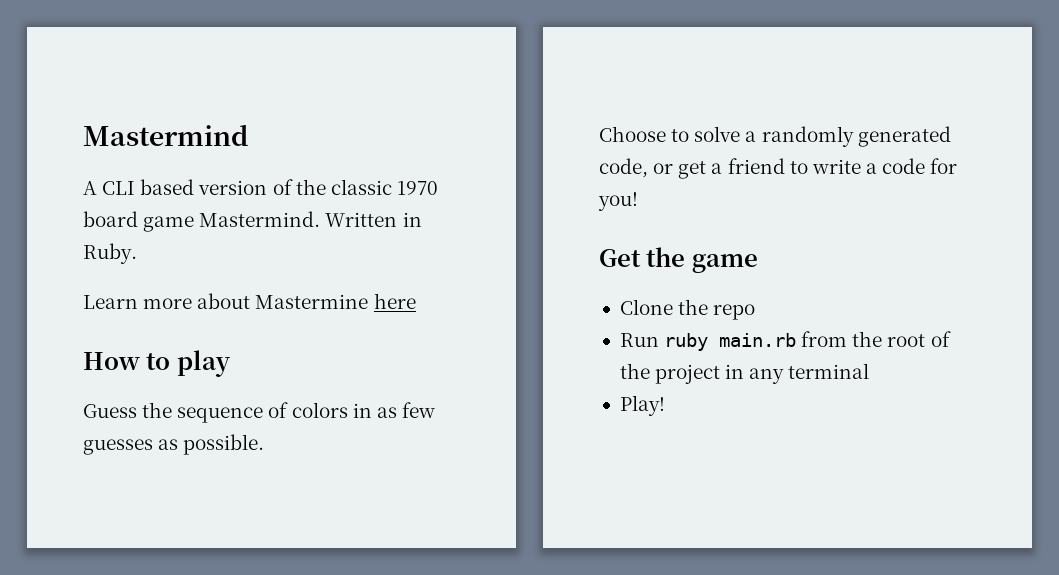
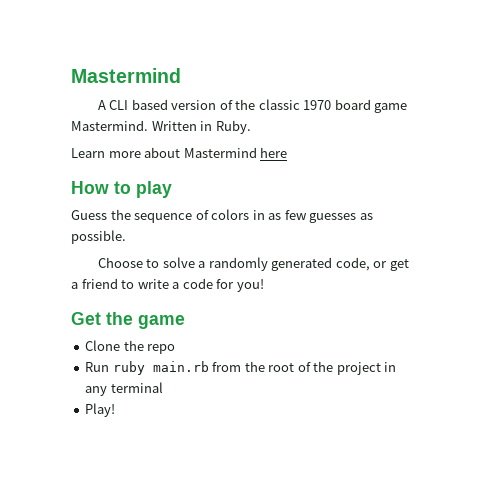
- Learn more about Mastermine here
+ Learn more about Mastermind here

